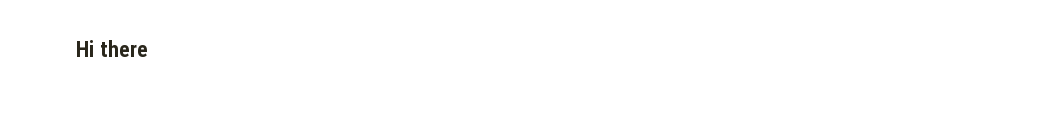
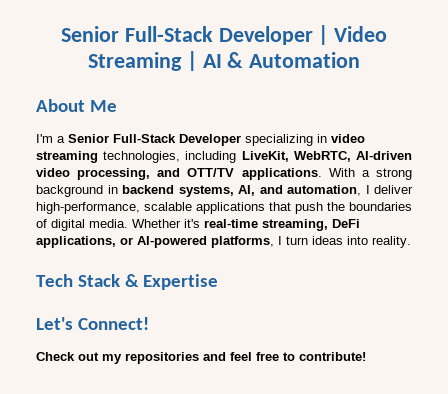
- Hi there
+ Senior Full-Stack Developer | Video Streaming | AI & Automation
+ About Me
+ I'm a Senior Full-Stack Developer specializing in video streaming technologies, including LiveKit, WebRTC, AI-driven video processing, and OTT/TV applications. With a strong background in backend systems, AI, and automation, I deliver high-performance, scalable applications that push the boundaries of digital media. Whether it's real-time streaming, DeFi applications, or AI-powered platforms, I turn ideas into reality.
+ Tech Stack & Expertise
+ Let's Connect!
+ Check out my repositories and feel free to contribute!

